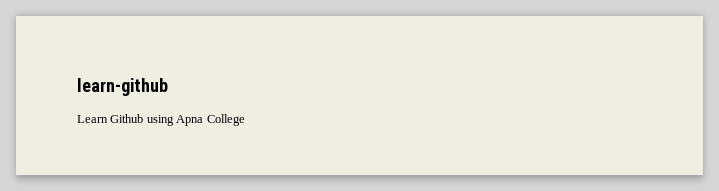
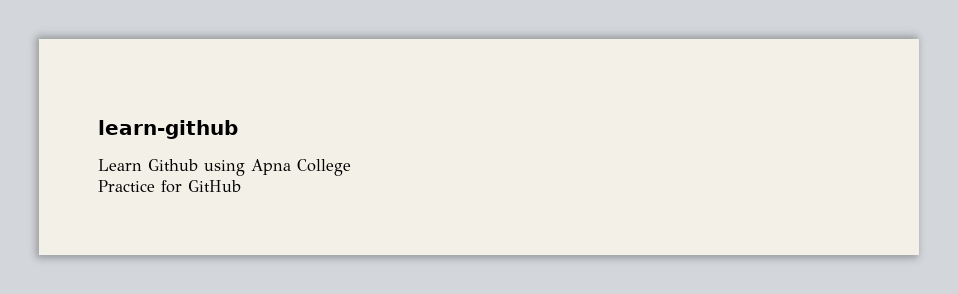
+ Practice for GitHub

